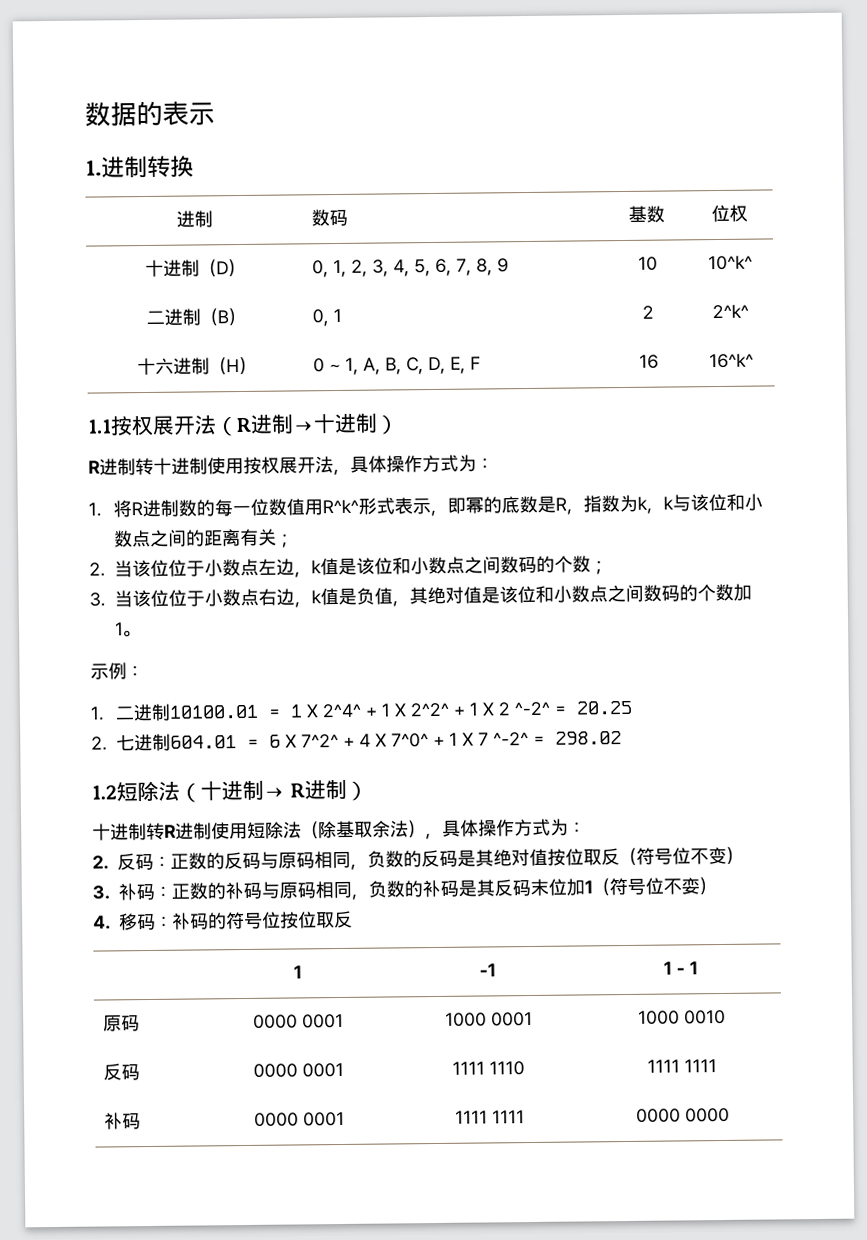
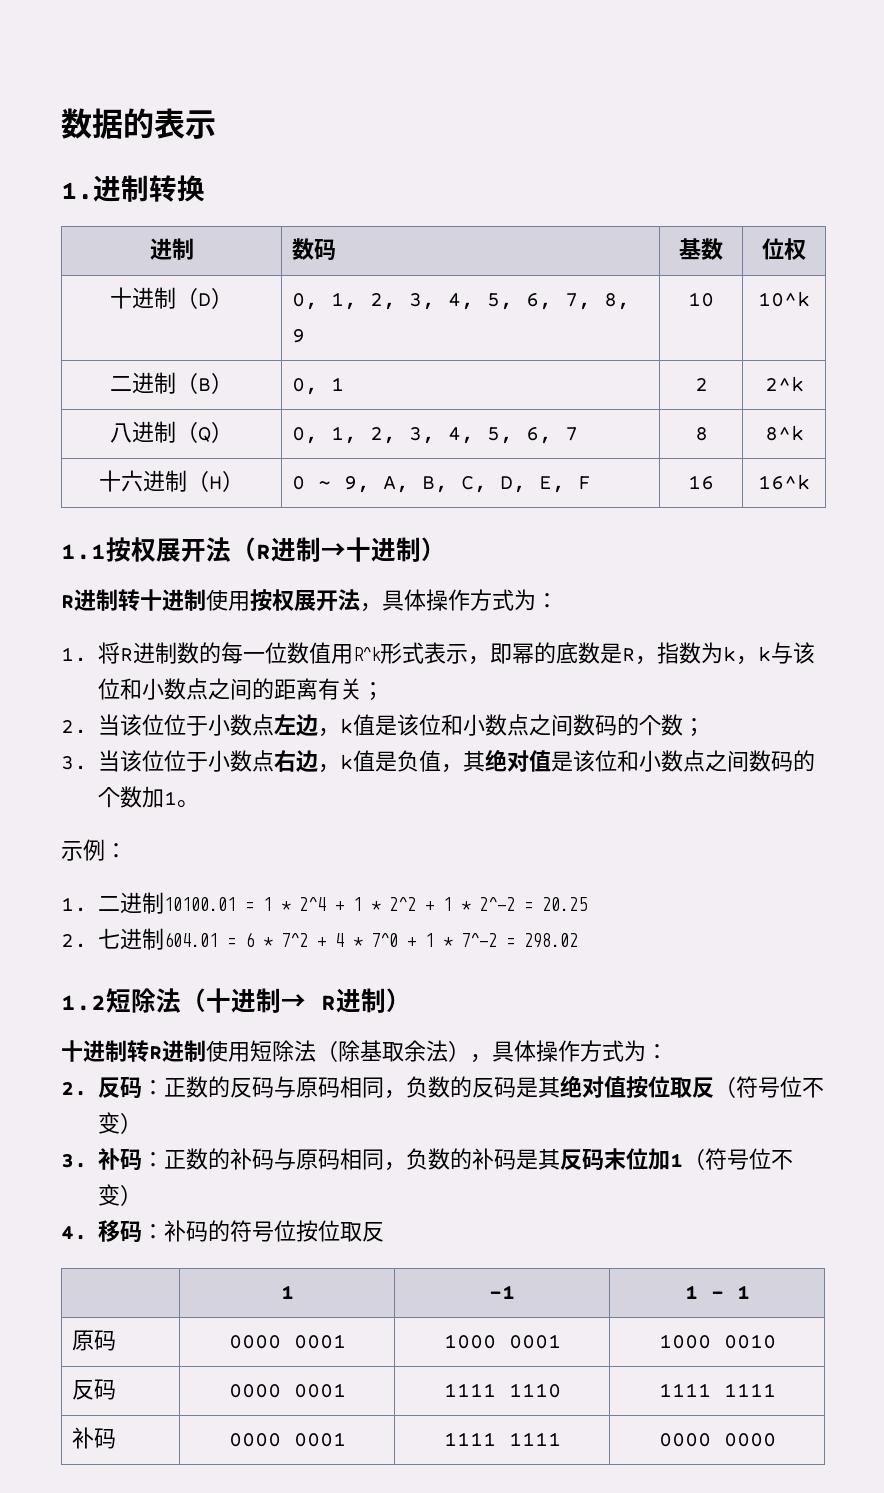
- 十进制（D） | 0, 1, 2, 3, 4, 5, 6, 7, 8, 9 | 10 | 10^k^
+ 十进制（D） | 0, 1, 2, 3, 4, 5, 6, 7, 8, 9 | 10 | 10^k
- 二进制（B） | 0, 1 | 2 | 2^k^
+ 二进制（B） | 0, 1 | 2 | 2^k
+ 八进制（Q） | 0, 1, 2, 3, 4, 5, 6, 7 | 8 | 8^k
- 十六进制（H） | 0 ~ 1, A, B, C, D, E, F | 16 | 16^k^
+ 十六进制（H） | 0 ~ 9, A, B, C, D, E, F | 16 | 16^k
- 1.将R进制数的每一位数值用R^k^形式表示，即幂的底数是R，指数为k，k与该位和小数点之间的距离有关；
+ 1.将R进制数的每一位数值用R^k形式表示，即幂的底数是R，指数为k，k与该位和小数点之间的距离有关；
- 1.二进制10100.01 = 1 X 2^4^ + 1 X 2^2^ + 1 X 2 ^-2^ = 20.25
+ 1.二进制10100.01 = 1 * 2^4 + 1 * 2^2 + 1 * 2^-2 = 20.25
- 2.七进制604.01 = 6 X 7^2^ + 4 X 7^0^ + 1 X 7 ^-2^ = 298.02
+ 2.七进制604.01 = 6 * 7^2 + 4 * 7^0 + 1 * 7^-2 = 298.02
- 3.补码：正数的补码与原码相同，负数的补码是其反码末位加1（符号位不娈）
+ 3.补码：正数的补码与原码相同，负数的补码是其反码末位加1（符号位不变）

